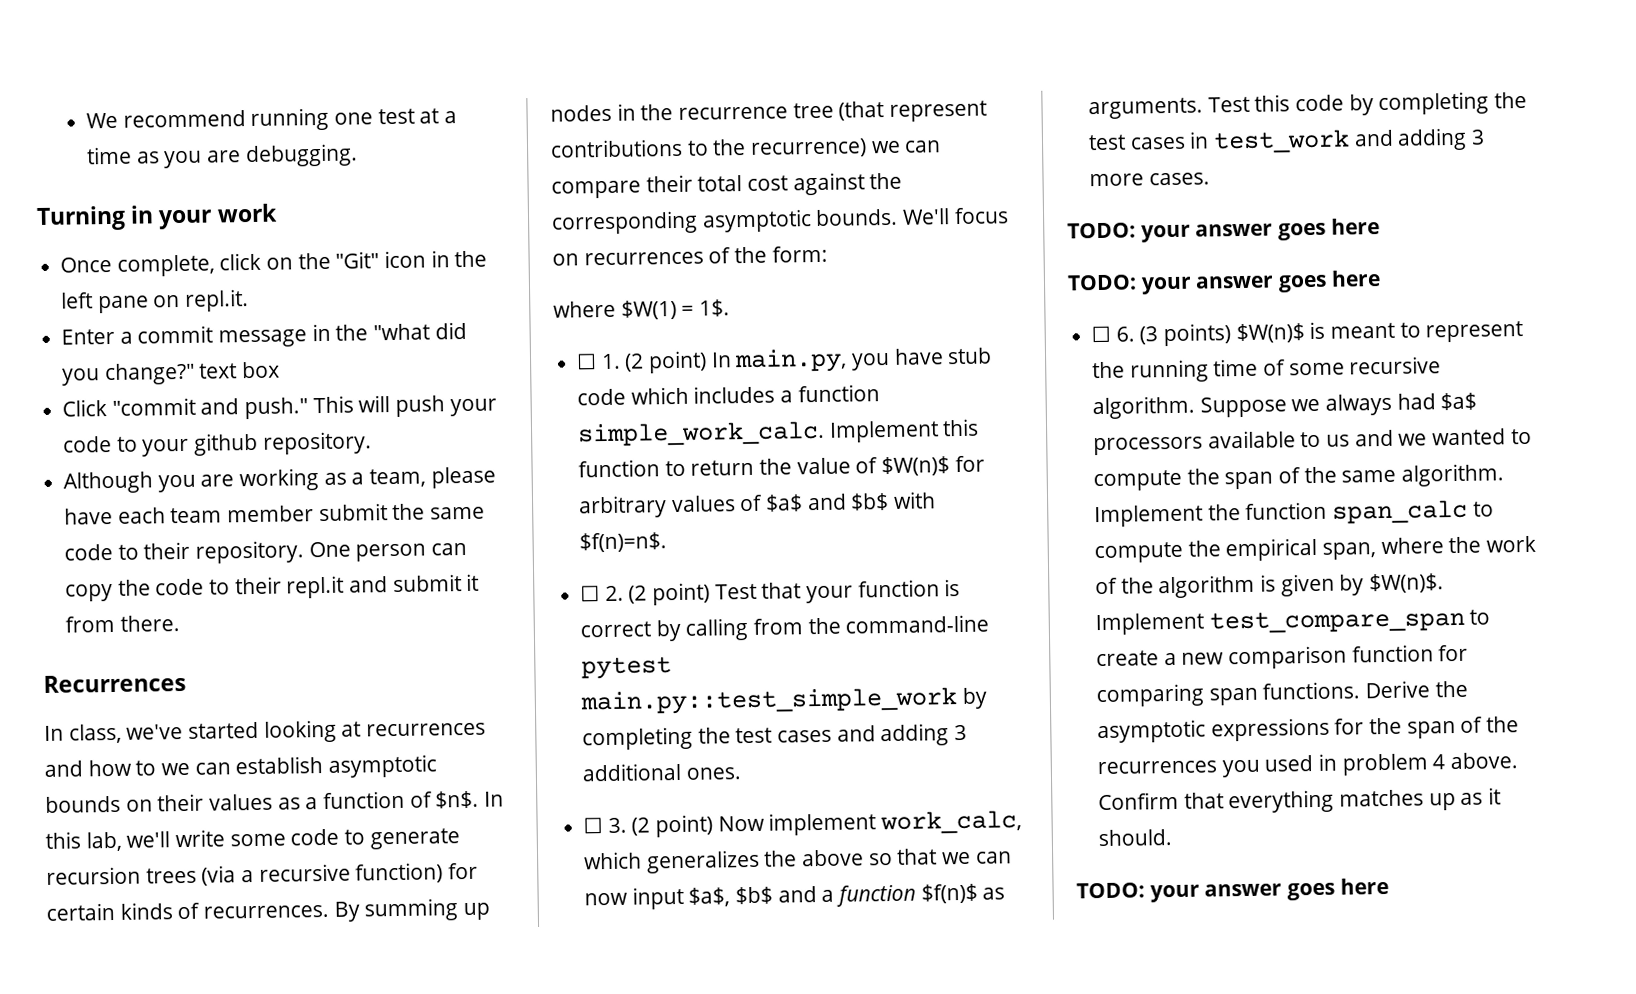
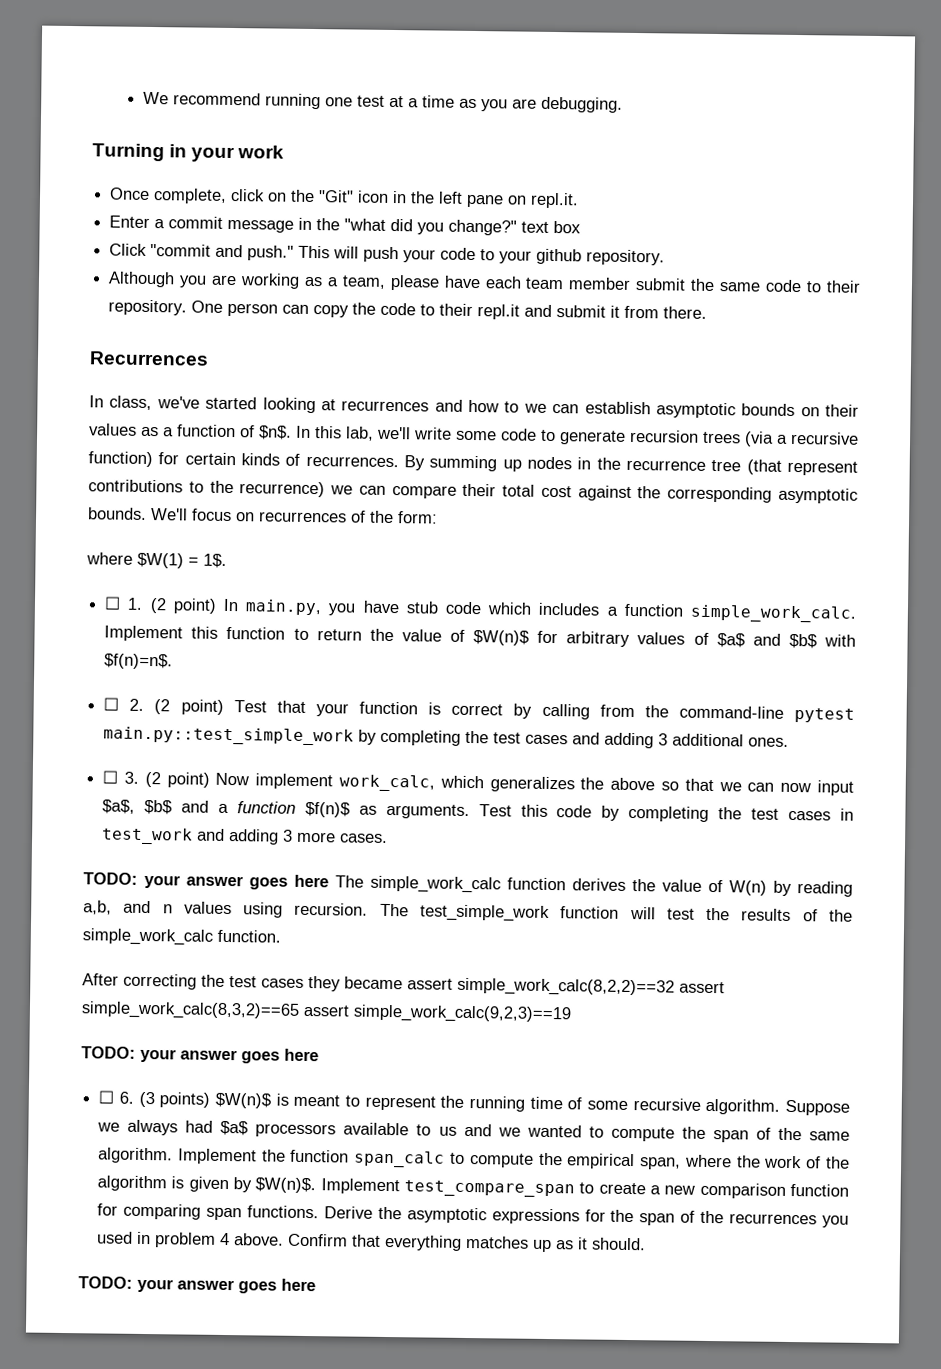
  Test this code by completing the test cases in test_work and adding 3 more cases.
- TODO: your answer goes here
+ TODO: your answer goes here The simple_work_calc function derives the value of W(n) by reading a,b, and n values using recursion. The test_simple_work function will test the results of the simple_work_calc function.
+ After correcting the test cases they became assert simple_work_calc(8,2,2)==32 assert simple_work_calc(8,3,2)==65 assert simple_work_calc(9,2,3)==19

